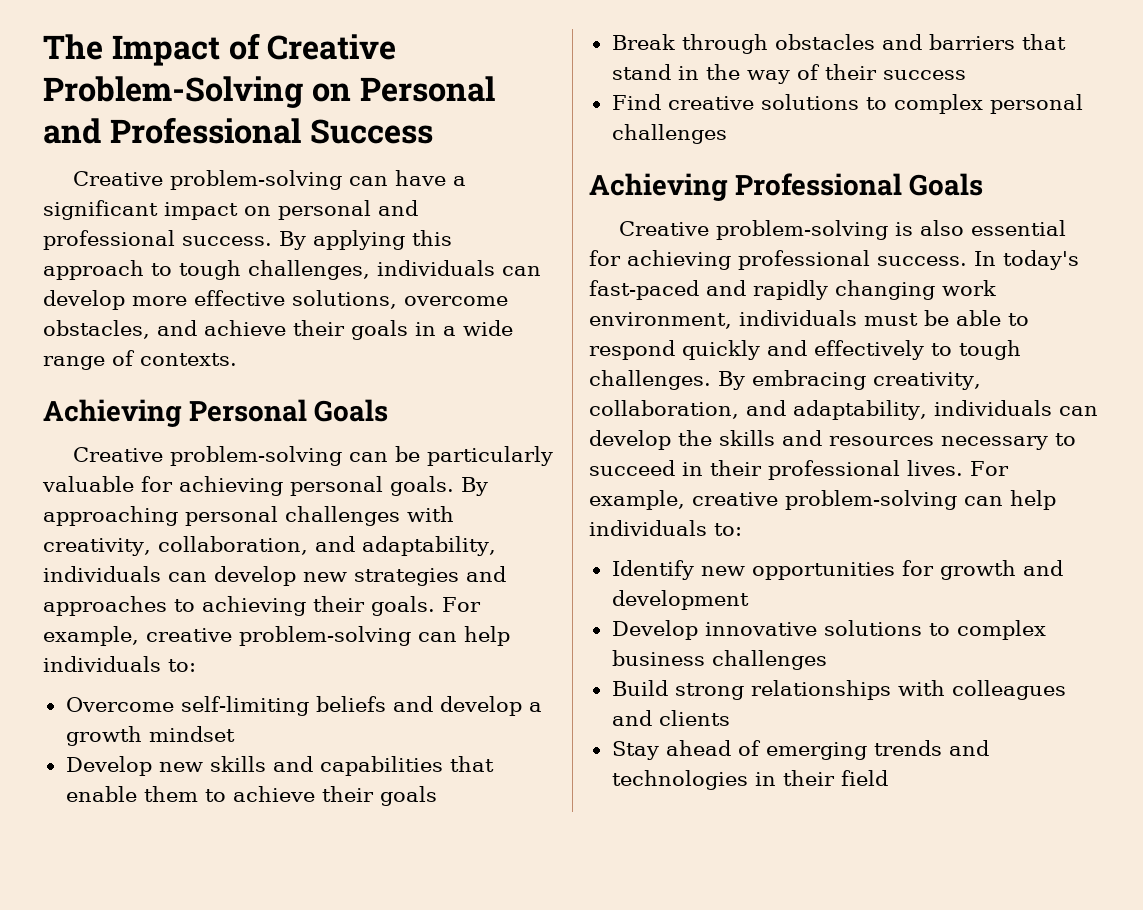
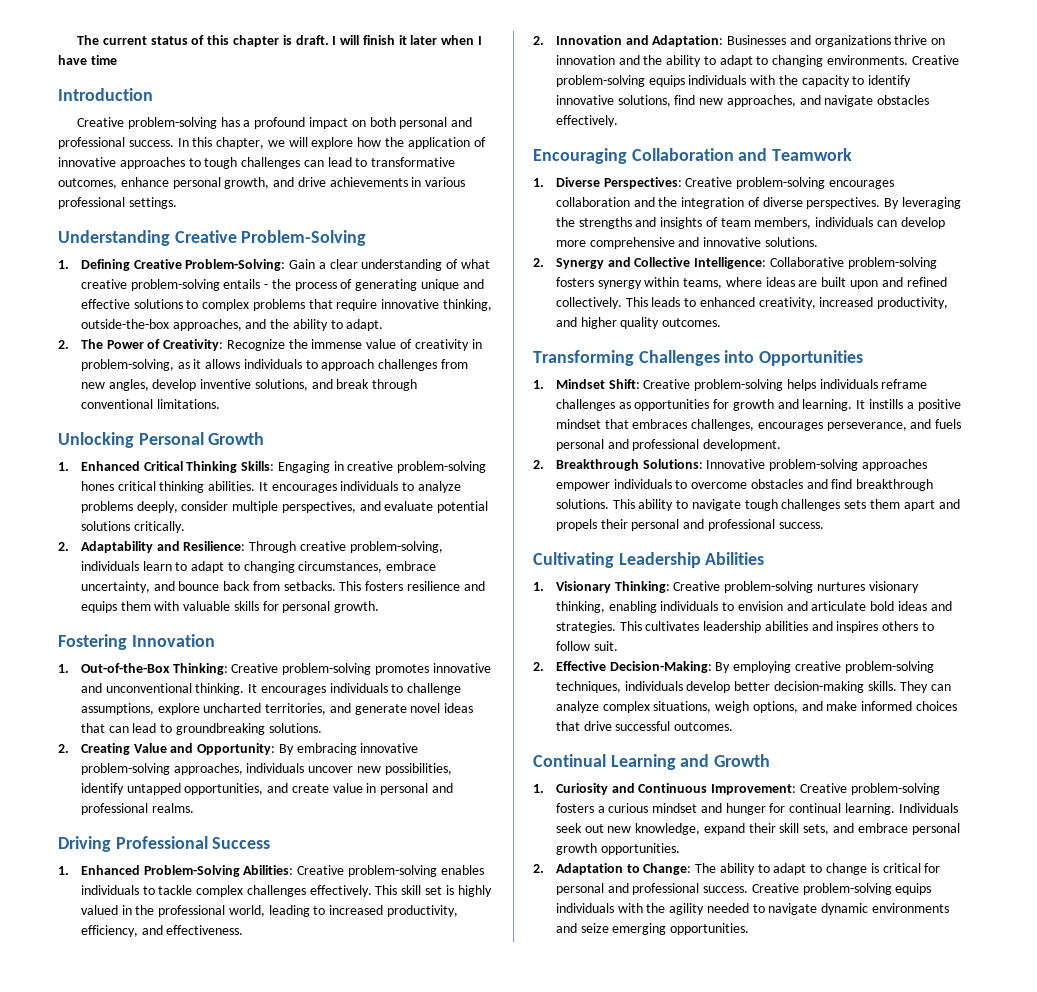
- The Impact of Creative Problem-Solving on Personal and Professional Success
- Creative problem-solving can have a significant impact on personal and professional success. By applying this approach to tough challenges, individuals can develop more effective solutions, overcome obstacles, and achieve their goals in a wide range of contexts.
- Achieving Personal Goals
- Creative problem-solving can be particularly valuable for achieving personal goals. By approaching personal challenges with creativity, collaboration, and adaptability, individuals can develop new strategies and approaches to achieving their goals. For example, creative problem-solving can help individuals to:
- Overcome self-limiting beliefs and develop a growth mindset
- Develop new skills and capabilities that enable them to achieve their goals
- Break through obstacles and barriers that stand in the way of their success
- Find creative solutions to complex personal challenges
- Achieving Professional Goals
- Creative problem-solving is also essential for achieving professional success. In today's fast-paced and rapidly changing work environment, individuals must be able to respond quickly and effectively to tough challenges. By embracing creativity, collaboration, and adaptability, individuals can develop the skills and resources necessary to succeed in their professional lives. For example, creative problem-solving can help individuals to:
- Identify new opportunities for growth and development
- Develop innovative solutions to complex business challenges
- Build strong relationships with colleagues and clients
- Stay ahead of emerging trends and technologies in their field
+ The current status of this chapter is draft. I will finish it later when I have time
+ Introduction
+ Creative problem-solving has a profound impact on both personal and professional success. In this chapter, we will explore how the application of innovative approaches to tough challenges can lead to transformative outcomes, enhance personal growth, and drive achievements in various professional settings.
+ Understanding Creative Problem-Solving
+ 1. Defining Creative Problem-Solving: Gain a clear understanding of what creative problem-solving entails - the process of generating unique and effective solutions to complex problems that require innovative thinking, outside-the-box approaches, and the ability to adapt.
+ 2. The Power of Creativity: Recognize the immense value of creativity in problem-solving, as it allows individuals to approach challenges from new angles, develop inventive solutions, and break through conventional limitations.
+ Unlocking Personal Growth
+ 1. Enhanced Critical Thinking Skills: Engaging in creative problem-solving hones critical thinking abilities. It encourages individuals to analyze problems deeply, consider multiple perspectives, and evaluate potential solutions critically.
+ 2. Adaptability and Resilience: Through creative problem-solving, individuals learn to adapt to changing circumstances, embrace uncertainty, and bounce back from setbacks. This fosters resilience and equips them with valuable skills for personal growth.
+ Fostering Innovation
+ 1. Out-of-the-Box Thinking: Creative problem-solving promotes innovative and unconventional thinking. It encourages individuals to challenge assumptions, explore uncharted territories, and generate novel ideas that can lead to groundbreaking solutions.
+ 2. Creating Value and Opportunity: By embracing innovative problem-solving approaches, individuals uncover new possibilities, identify untapped opportunities, and create value in personal and professional realms.
+ Driving Professional Success
+ 1. Enhanced Problem-Solving Abilities: Creative problem-solving enables individuals to tackle complex challenges effectively. This skill set is highly valued in the professional world, leading to increased productivity, efficiency, and effectiveness.
+ 2. Innovation and Adaptation: Businesses and organizations thrive on innovation and the ability to adapt to changing environments. Creative problem-solving equips individuals with the capacity to identify innovative solutions, find new approaches, and navigate obstacles effectively.
+ Encouraging Collaboration and Teamwork
+ 1. Diverse Perspectives: Creative problem-solving encourages collaboration and the integration of diverse perspectives. By leveraging the strengths and insights of team members, individuals can develop more comprehensive and innovative solutions.
+ 2. Synergy and Collective Intelligence: Collaborative problem-solving fosters synergy within teams, where ideas are built upon and refined collectively. This leads to enhanced creativity, increased productivity, and higher quality outcomes.
+ Transforming Challenges into Opportunities
+ 1. Mindset Shift: Creative problem-solving helps individuals reframe challenges as opportunities for growth and learning. It instills a positive mindset that embraces challenges, encourages perseverance, and fuels personal and professional development.
+ 2. Breakthrough Solutions: Innovative problem-solving approaches empower individuals to overcome obstacles and find breakthrough solutions. This ability to navigate tough challenges sets them apart and propels their personal and professional success.
+ Cultivating Leadership Abilities
+ 1. Visionary Thinking: Creative problem-solving nurtures visionary thinking, enabling individuals to envision and articulate bold ideas and strategies. This cultivates leadership abilities and inspires others to follow suit.
+ 2. Effective Decision-Making: By employing creative problem-solving techniques, individuals develop better decision-making skills. They can analyze complex situations, weigh options, and make informed choices that drive successful outcomes.
+ Continual Learning and Growth
+ 1. Curiosity and Continuous Improvement: Creative problem-solving fosters a curious mindset and hunger for continual learning. Individuals seek out new knowledge, expand their skill sets, and embrace personal growth opportunities.
+ 2. Adaptation to Change: The ability to adapt to change is critical for personal and professional success. Creative problem-solving equips individuals with the agility needed to navigate dynamic environments and seize emerging opportunities.

